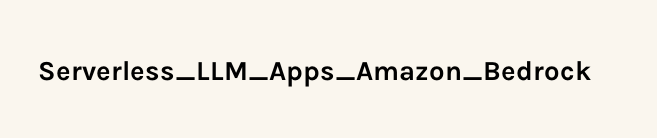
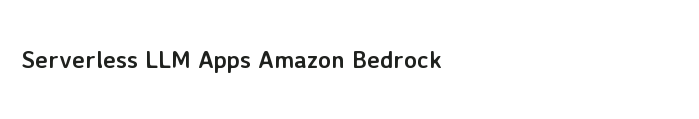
- Serverless_LLM_Apps_Amazon_Bedrock
+ Serverless LLM Apps Amazon Bedrock

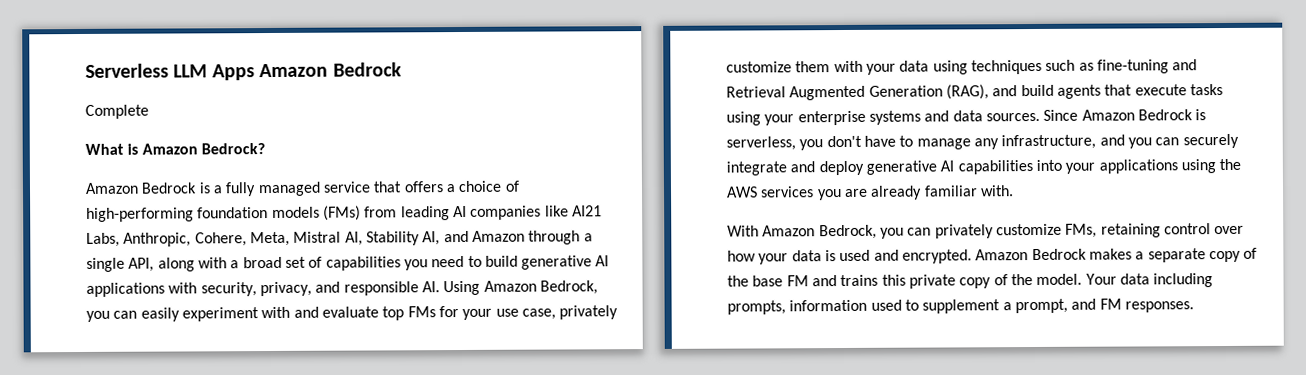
+ Complete
+ What is Amazon Bedrock?
+ Amazon Bedrock is a fully managed service that offers a choice of high-performing foundation models (FMs) from leading AI companies like AI21 Labs, Anthropic, Cohere, Meta, Mistral AI, Stability AI, and Amazon through a single API, along with a broad set of capabilities you need to build generative AI applications with security, privacy, and responsible AI. Using Amazon Bedrock, you can easily experiment with and evaluate top FMs for your use case, privately customize them with your data using techniques such as fine-tuning and Retrieval Augmented Generation (RAG), and build agents that execute tasks using your enterprise systems and data sources. Since Amazon Bedrock is serverless, you don't have to manage any infrastructure, and you can securely integrate and deploy generative AI capabilities into your applications using the AWS services you are already familiar with.
+ With Amazon Bedrock, you can privately customize FMs, retaining control over how your data is used and encrypted. Amazon Bedrock makes a separate copy of the base FM and trains this private copy of the model. Your data including prompts, information used to supplement a prompt, and FM responses.

